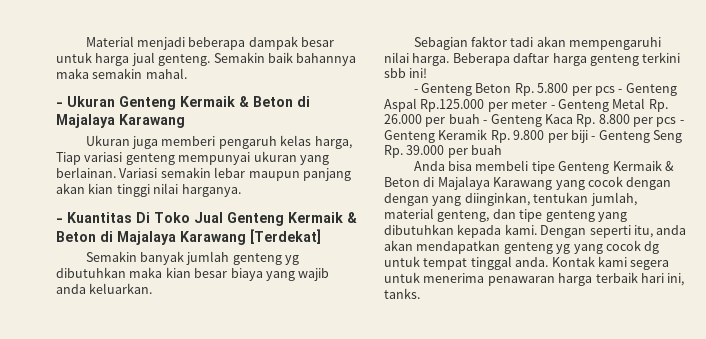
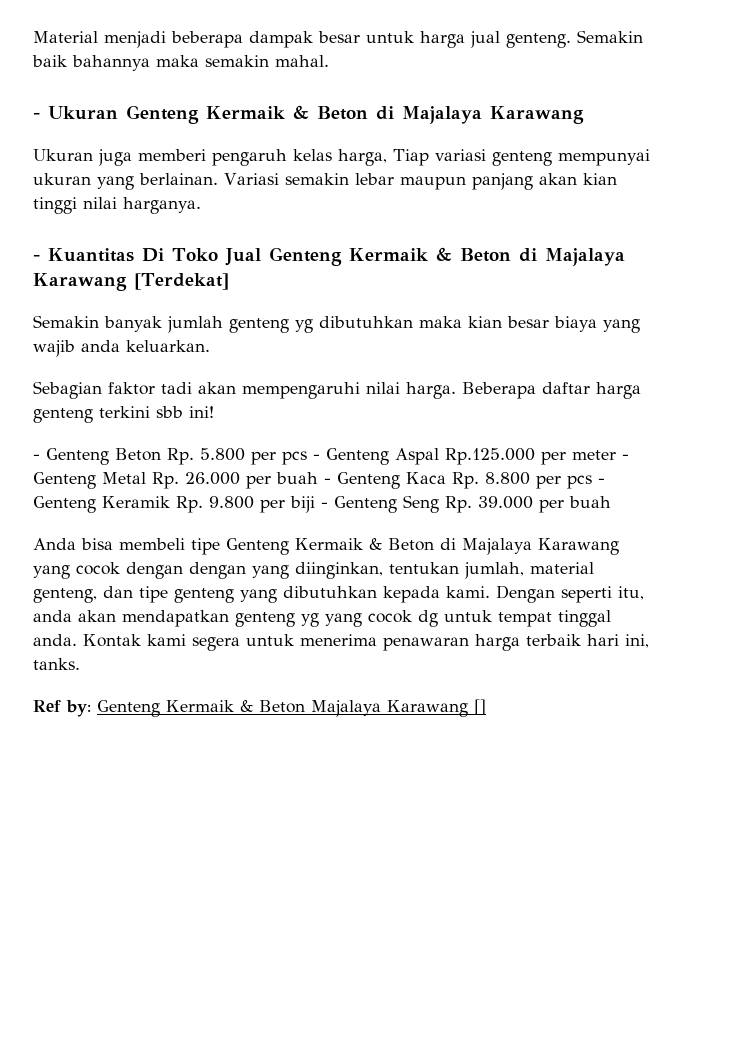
+ Ref by: Genteng Kermaik & Beton Majalaya Karawang []

